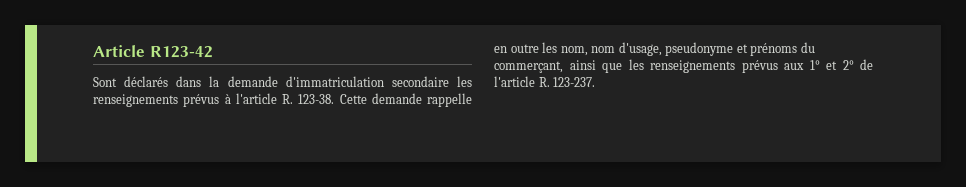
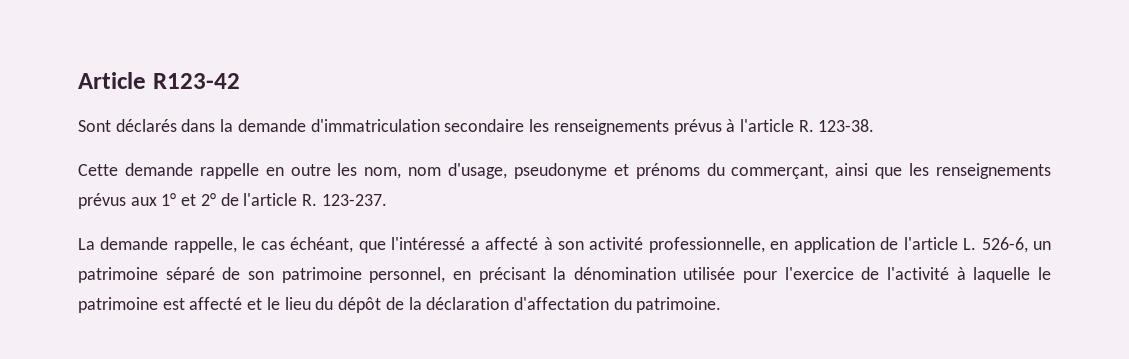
- Sont déclarés dans la demande d'immatriculation secondaire les renseignements prévus à l'article R. 123-38. Cette demande rappelle en outre les nom, nom d'usage, pseudonyme et prénoms du commerçant, ainsi que les renseignements prévus aux 1° et 2° de l'article R. 123-237.
+ Sont déclarés dans la demande d'immatriculation secondaire les renseignements prévus à l'article R. 123-38.
+ Cette demande rappelle en outre les nom, nom d'usage, pseudonyme et prénoms du commerçant, ainsi que les renseignements prévus aux 1° et 2° de l'article R. 123-237.
+ La demande rappelle, le cas échéant, que l'intéressé a affecté à son activité professionnelle, en application de l'article L. 526-6, un patrimoine séparé de son patrimoine personnel, en précisant la dénomination utilisée pour l'exercice de l'activité à laquelle le patrimoine est affecté et le lieu du dépôt de la déclaration d'affectation du patrimoine.

